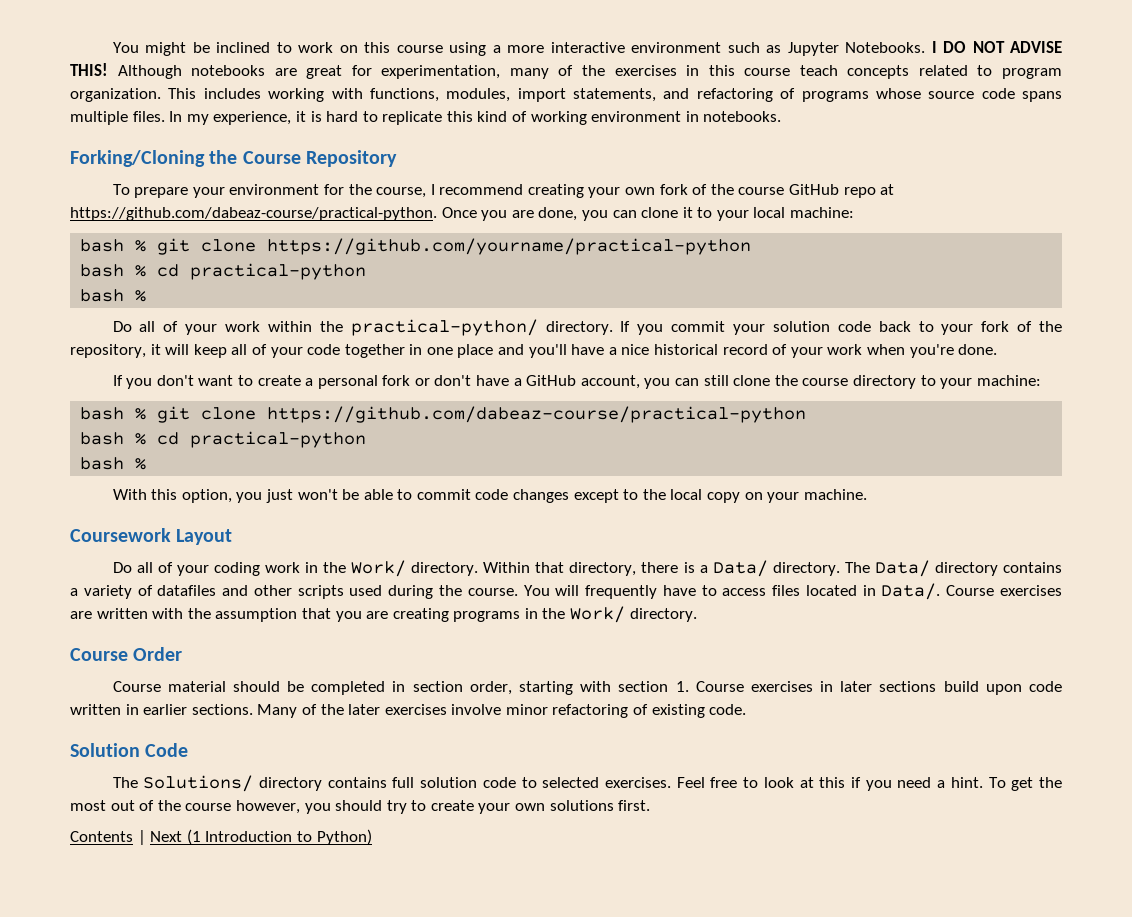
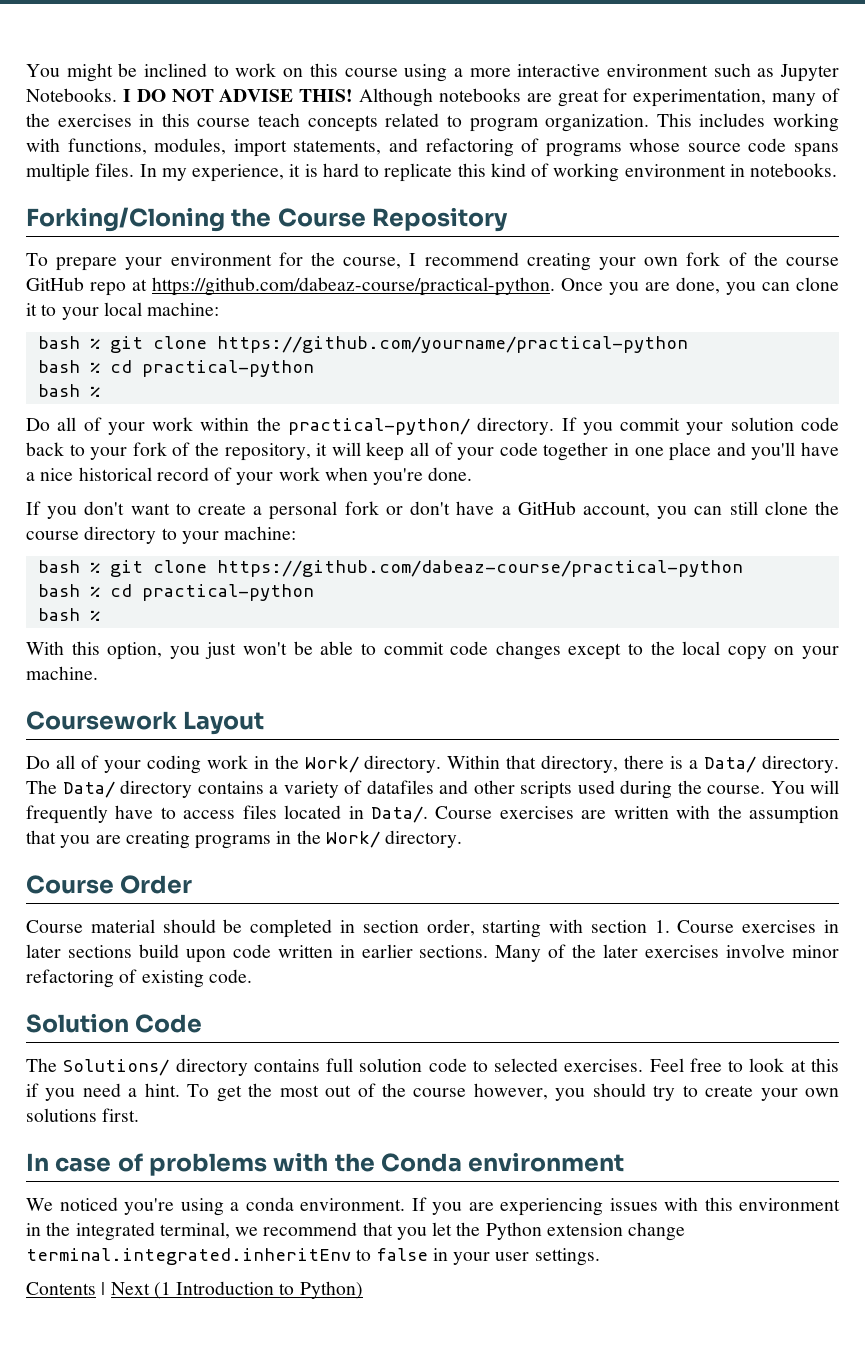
+ In case of problems with the Conda environment
+ We noticed you're using a conda environment. If you are experiencing issues with this environment in the integrated terminal, we recommend that you let the Python extension change terminal.integrated.inheritEnv to false in your user settings.

